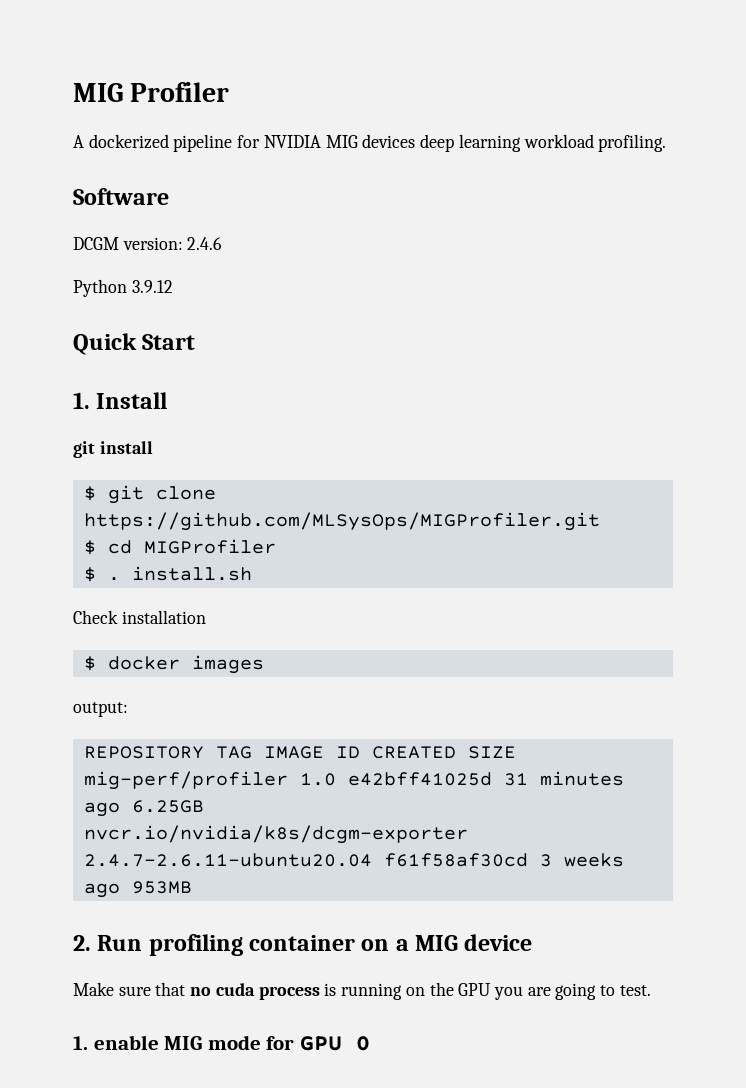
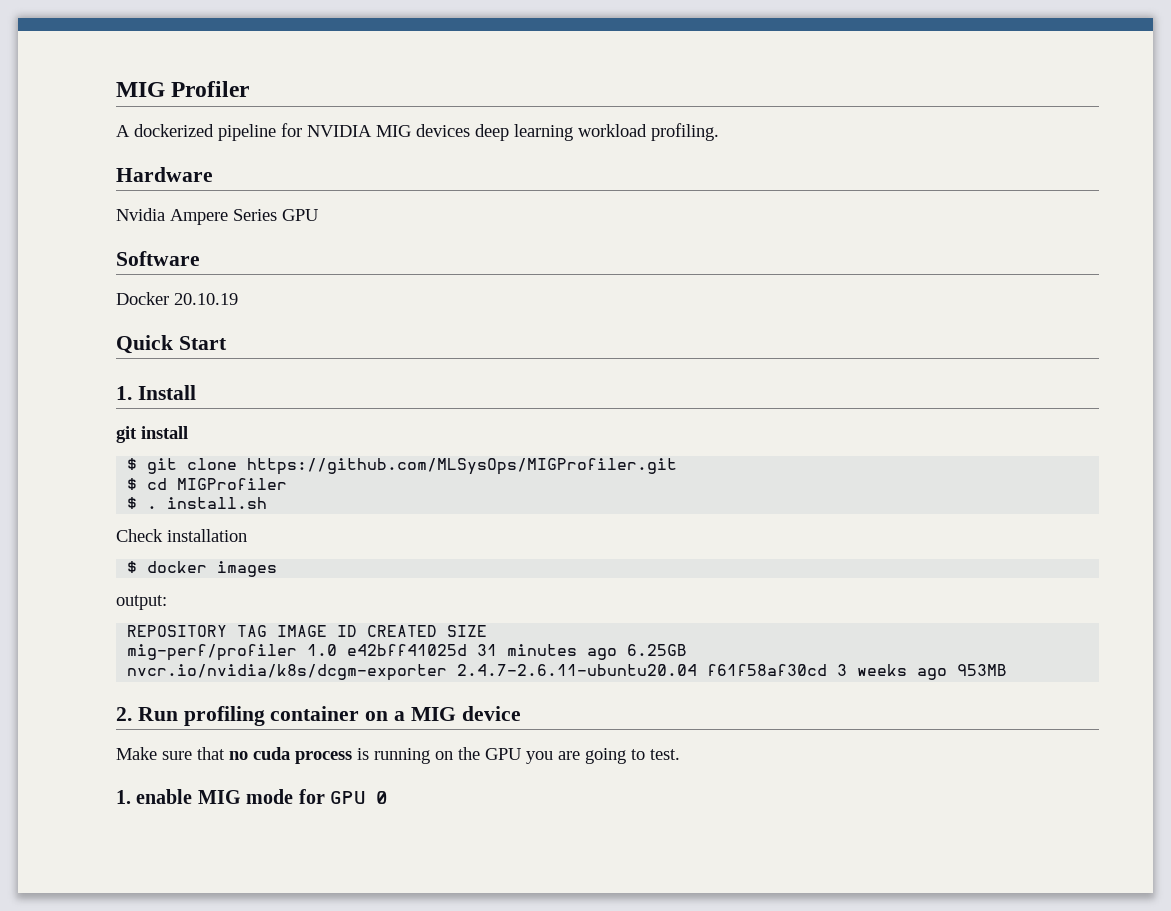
+ Hardware
+ Nvidia Ampere Series GPU
  Software
- DCGM version: 2.4.6
- Python 3.9.12
+ Docker 20.10.19

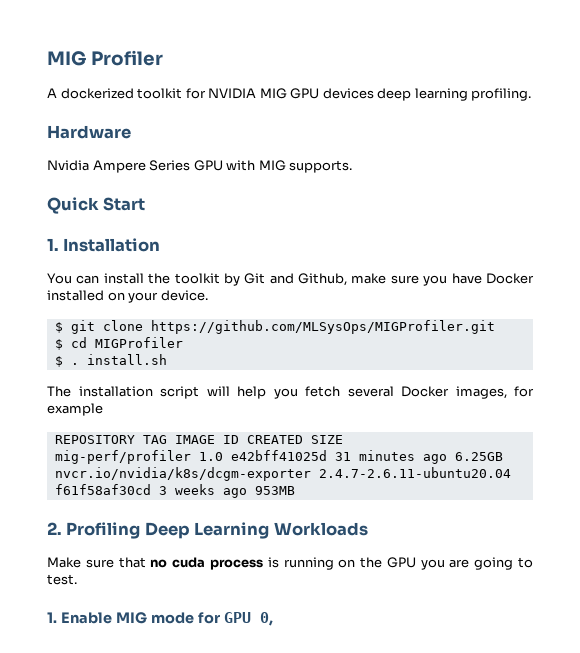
- A dockerized pipeline for NVIDIA MIG devices deep learning workload profiling.
+ A dockerized toolkit for NVIDIA MIG GPU devices deep learning profiling.
- Nvidia Ampere Series GPU
- Software
- Docker 20.10.19
+ Nvidia Ampere Series GPU with MIG supports.
- 1. Install
- git install
+ 1. Installation
+ You can install the toolkit by Git and Github, make sure you have Docker installed on your device.
- Check installation
- $ docker images
- output:
+ The installation script will help you fetch several Docker images, for example
- 2. Run profiling container on a MIG device
+ 2. Profiling Deep Learning Workloads
- 1. enable MIG mode for GPU 0
+ 1. Enable MIG mode for GPU 0,

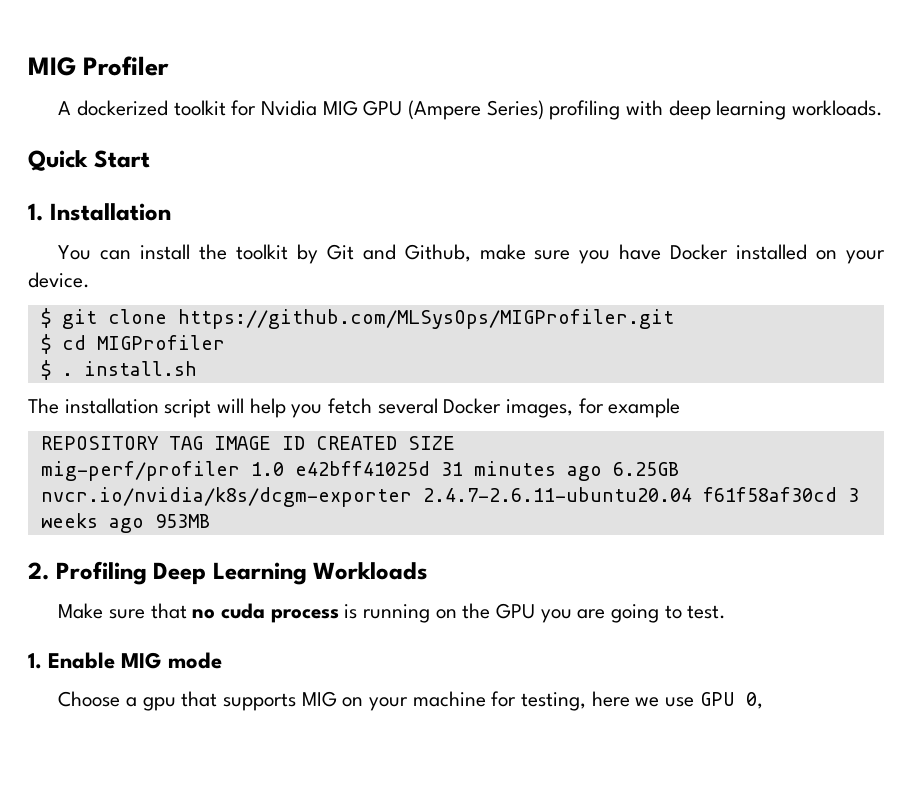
- A dockerized toolkit for NVIDIA MIG GPU devices deep learning profiling.
- Hardware
- Nvidia Ampere Series GPU with MIG supports.
+ A dockerized toolkit for Nvidia MIG GPU (Ampere Series) profiling with deep learning workloads.
- 1. Enable MIG mode for GPU 0,
+ 1. Enable MIG mode
+ Choose a gpu that supports MIG on your machine for testing, here we use GPU 0,

